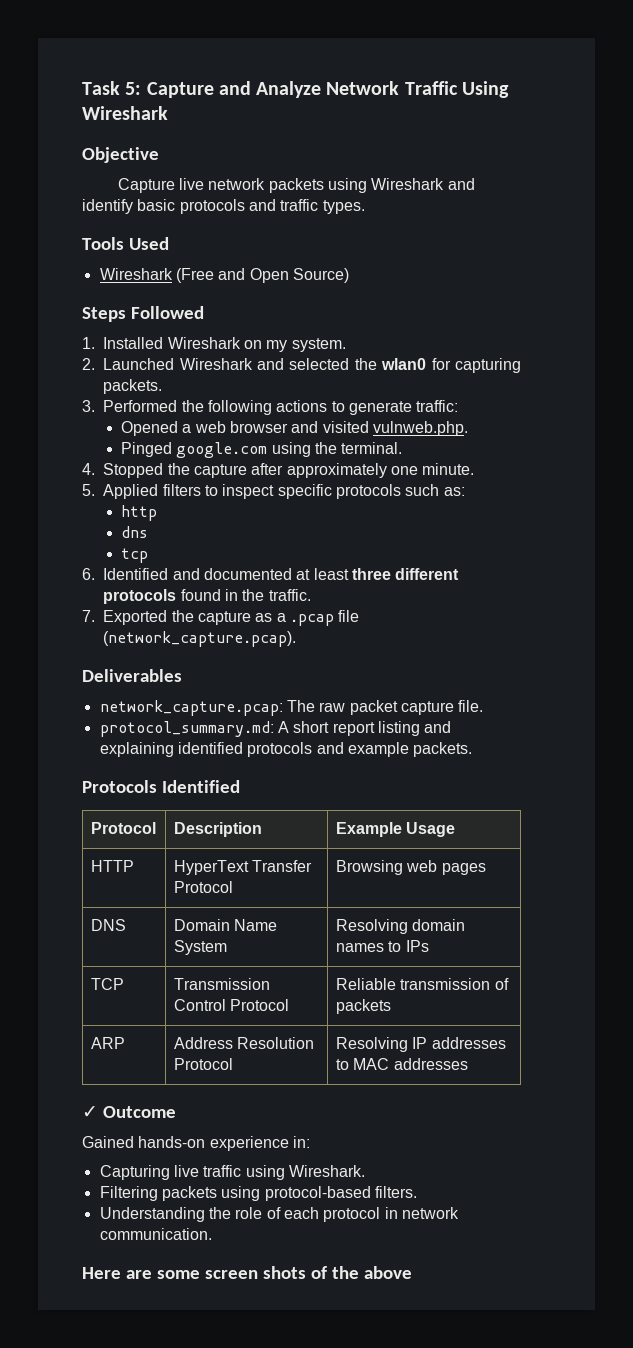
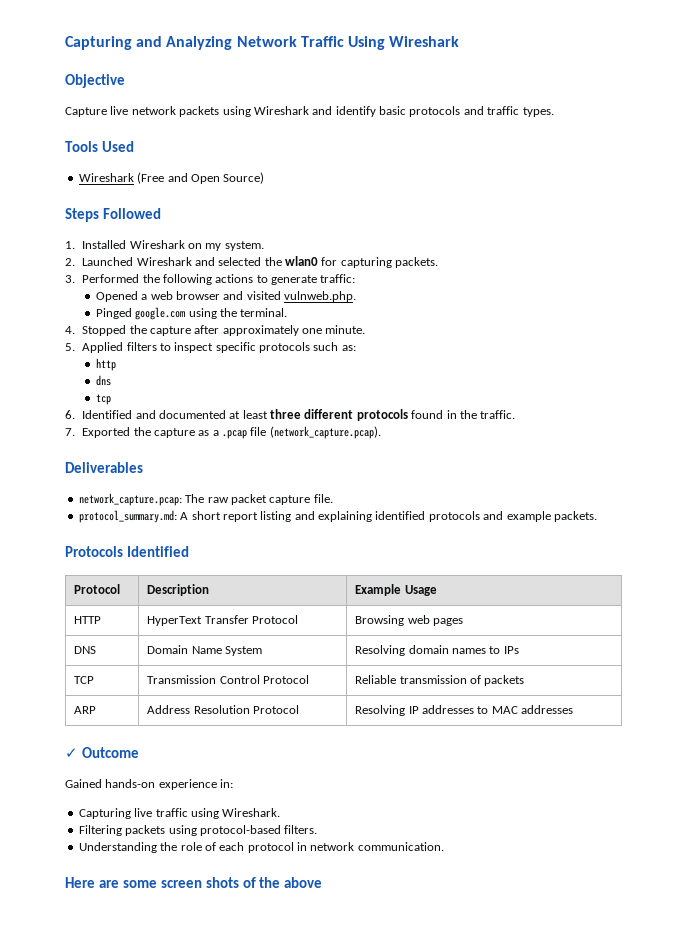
- Task 5: Capture and Analyze Network Traffic Using Wireshark
+ Capturing and Analyzing Network Traffic Using Wireshark

